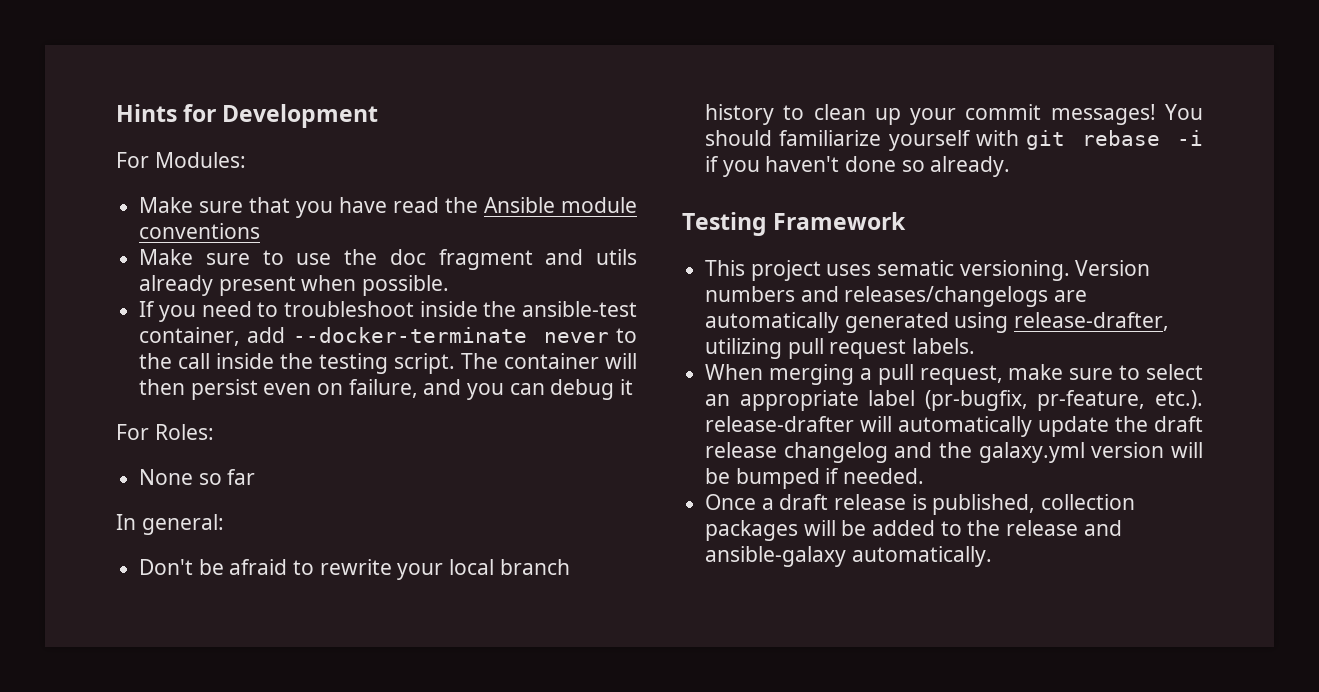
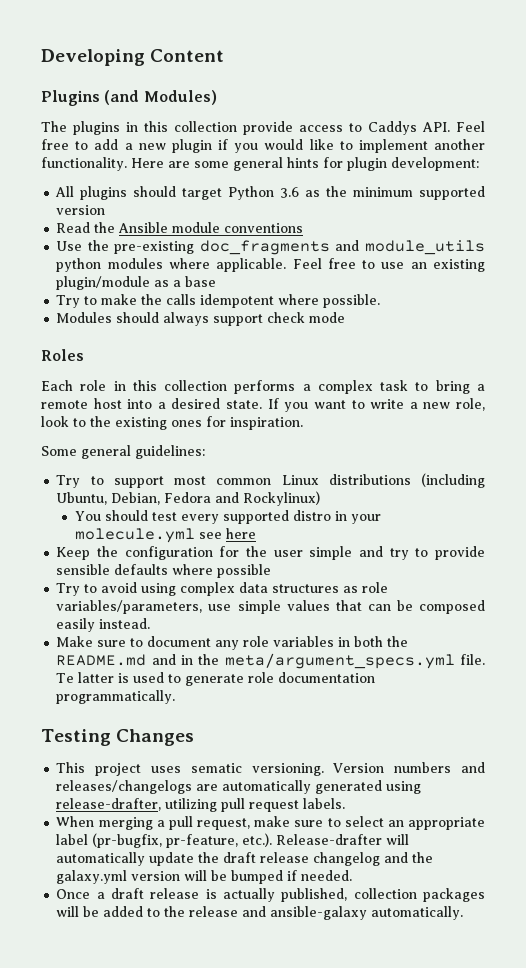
- Hints for Development
- For Modules:
- Make sure that you have read the Ansible module conventions
- Make sure to use the doc fragment and utils already present when possible.
- If you need to troubleshoot inside the ansible-test container, add --docker-terminate never to the call inside the testing script. The container will then persist even on failure, and you can debug it
- For Roles:
- None so far
- In general:
- Don't be afraid to rewrite your local branch history to clean up your commit messages! You should familiarize yourself with git rebase -i if you haven't done so already.
+ Developing Content
+ Plugins (and Modules)
+ The plugins in this collection provide access to Caddys API. Feel free to add a new plugin if you would like to implement another functionality. Here are some general hints for plugin development:
+ All plugins should target Python 3.6 as the minimum supported version
+ Read the Ansible module conventions
+ Use the pre-existing doc_fragments and module_utils python modules where applicable. Feel free to use an existing plugin/module as a base
+ Try to make the calls idempotent where possible.
+ Modules should always support check mode
+ Roles
+ Each role in this collection performs a complex task to bring a remote host into a desired state. If you want to write a new role, look to the existing ones for inspiration.
+ Some general guidelines:
+ Try to support most common Linux distributions (including Ubuntu, Debian, Fedora and Rockylinux)
+ You should test every supported distro in your molecule.yml see here
+ Keep the configuration for the user simple and try to provide sensible defaults where possible
+ Try to avoid using complex data structures as role variables/parameters, use simple values that can be composed easily instead.
+ Make sure to document any role variables in both the README.md and in the meta/argument_specs.yml file. Te latter is used to generate role documentation programmatically.
- Testing Framework
+ Testing Changes
- When merging a pull request, make sure to select an appropriate label (pr-bugfix, pr-feature, etc.). release-drafter will automatically update the draft release changelog and the galaxy.yml version will be bumped if needed.
+ When merging a pull request, make sure to select an appropriate label (pr-bugfix, pr-feature, etc.). Release-drafter will automatically update the draft release changelog and the galaxy.yml version will be bumped if needed.
- Once a draft release is published, collection packages will be added to the release and ansible-galaxy automatically.
+ Once a draft release is actually published, collection packages will be added to the release and ansible-galaxy automatically.

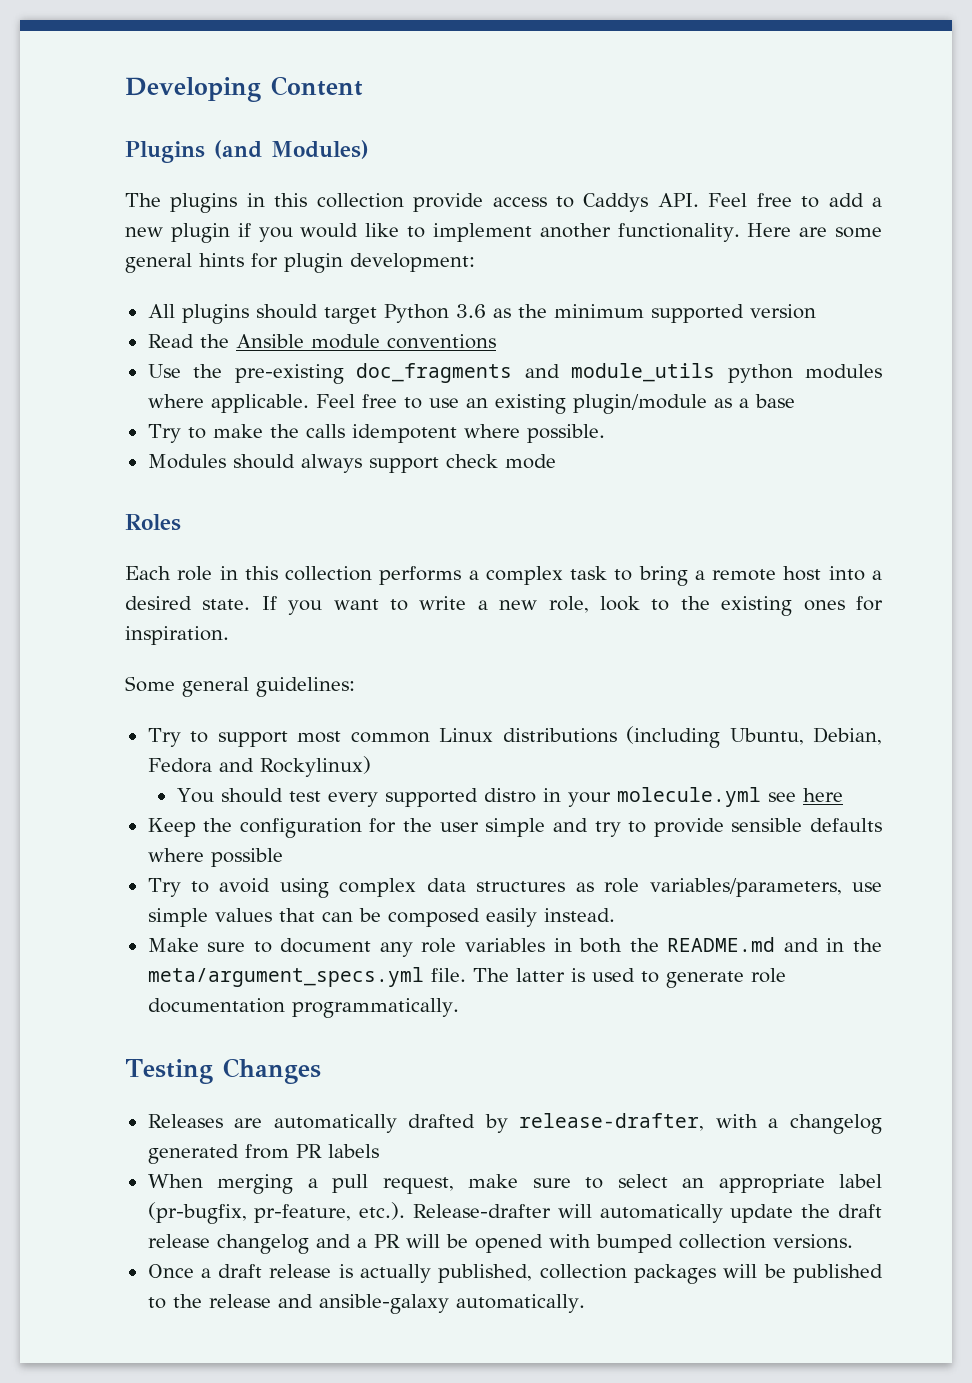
- Te latter is used to generate role documentation programmatically.
+ The latter is used to generate role documentation programmatically.
- This project uses sematic versioning. Version numbers and releases/changelogs are automatically generated using release-drafter, utilizing pull request labels.
+ Releases are automatically drafted by release-drafter, with a changelog generated from PR labels
- When merging a pull request, make sure to select an appropriate label (pr-bugfix, pr-feature, etc.). Release-drafter will automatically update the draft release changelog and the galaxy.yml version will be bumped if needed.
+ When merging a pull request, make sure to select an appropriate label (pr-bugfix, pr-feature, etc.). Release-drafter will automatically update the draft release changelog and a PR will be opened with bumped collection versions.
- Once a draft release is actually published, collection packages will be added to the release and ansible-galaxy automatically.
+ Once a draft release is actually published, collection packages will be published to the release and ansible-galaxy automatically.

